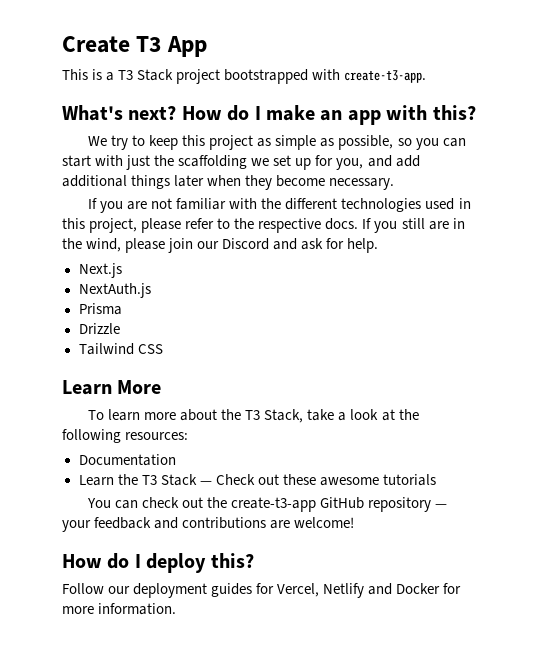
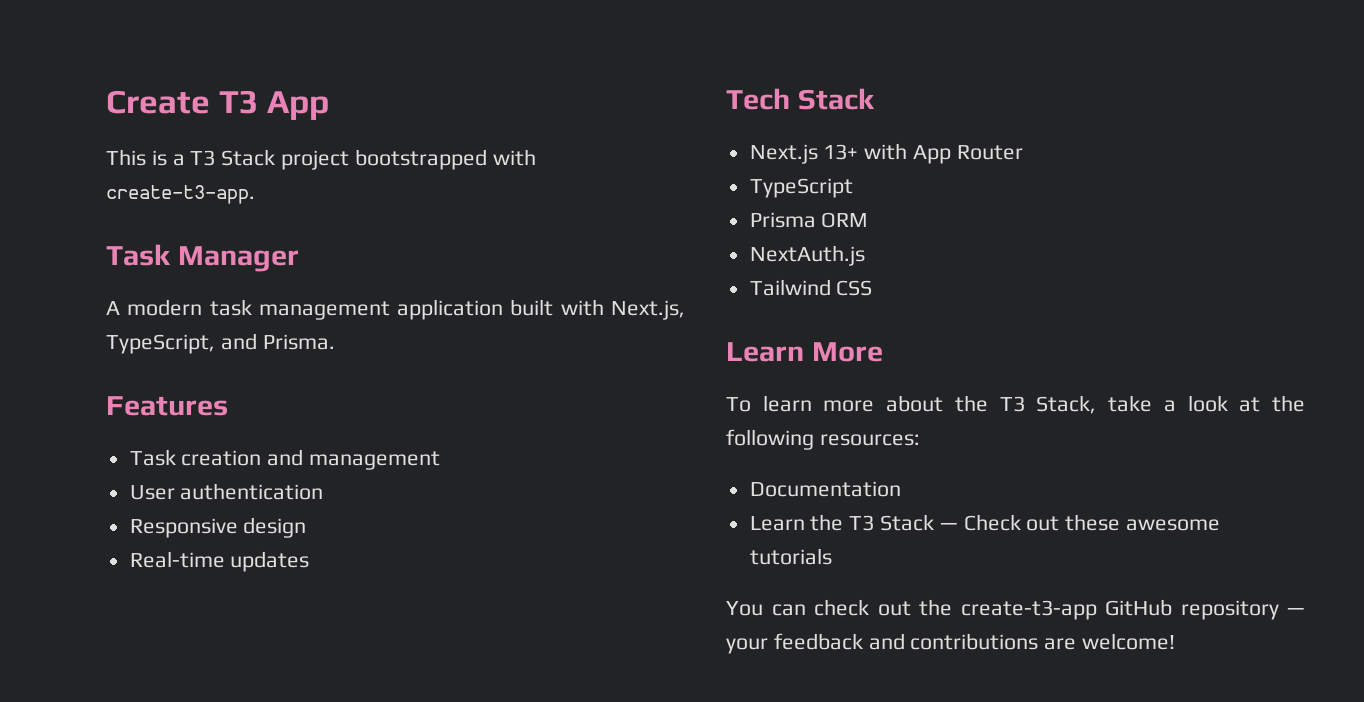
- What's next? How do I make an app with this?
- We try to keep this project as simple as possible, so you can start with just the scaffolding we set up for you, and add additional things later when they become necessary.
- If you are not familiar with the different technologies used in this project, please refer to the respective docs. If you still are in the wind, please join our Discord and ask for help.
- Next.js
+ Task Manager
+ A modern task management application built with Next.js, TypeScript, and Prisma.
+ Features
+ Task creation and management
+ User authentication
+ Responsive design
+ Real-time updates
+ Tech Stack
+ Next.js 13+ with App Router
+ TypeScript
+ Prisma ORM
- Prisma
- Drizzle
- How do I deploy this?
- Follow our deployment guides for Vercel, Netlify and Docker for more information.

